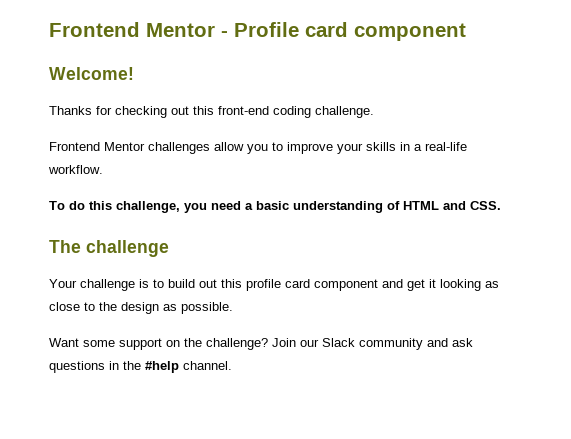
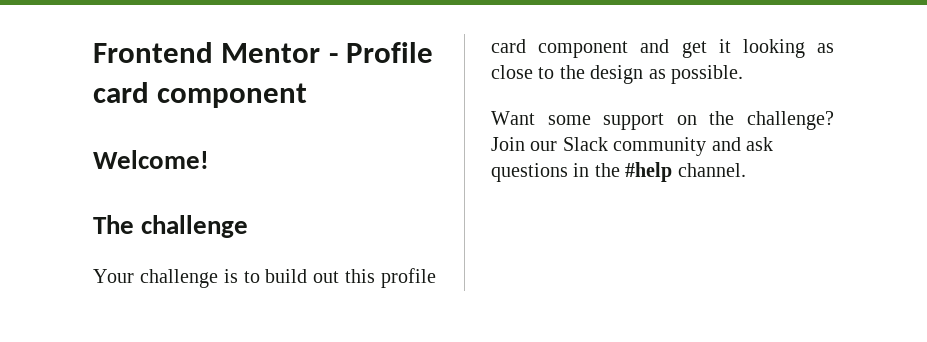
- Thanks for checking out this front-end coding challenge.
- Frontend Mentor challenges allow you to improve your skills in a real-life workflow.
- To do this challenge, you need a basic understanding of HTML and CSS.

